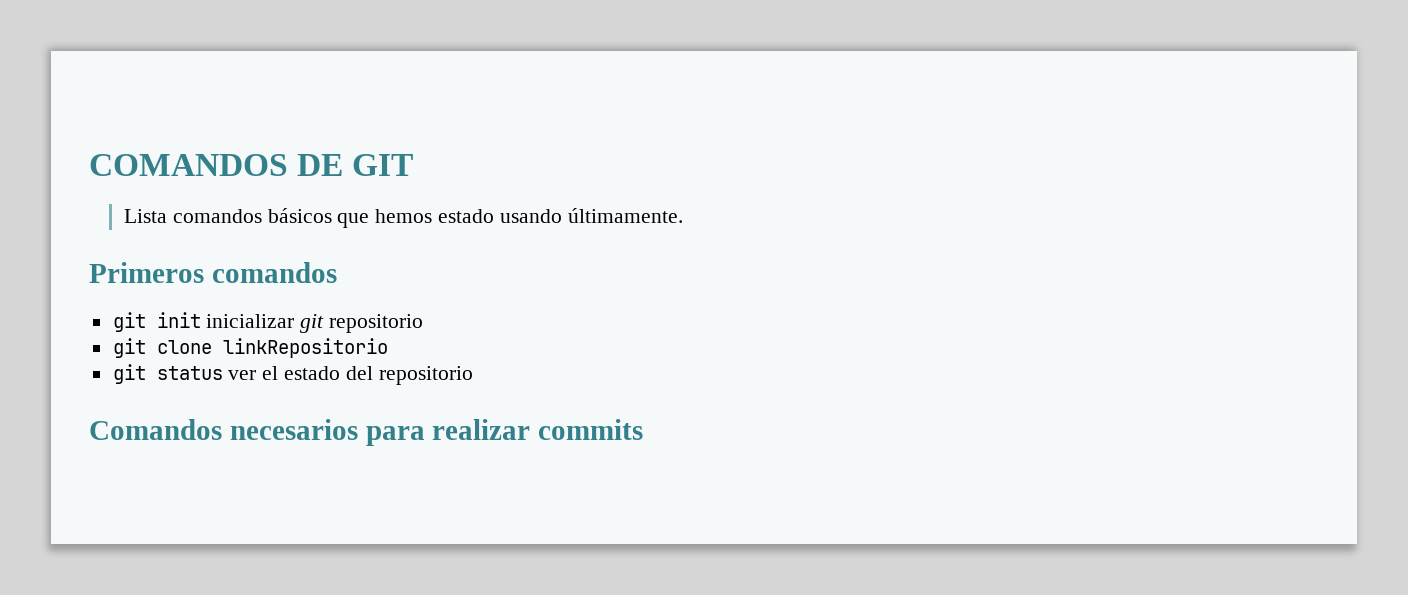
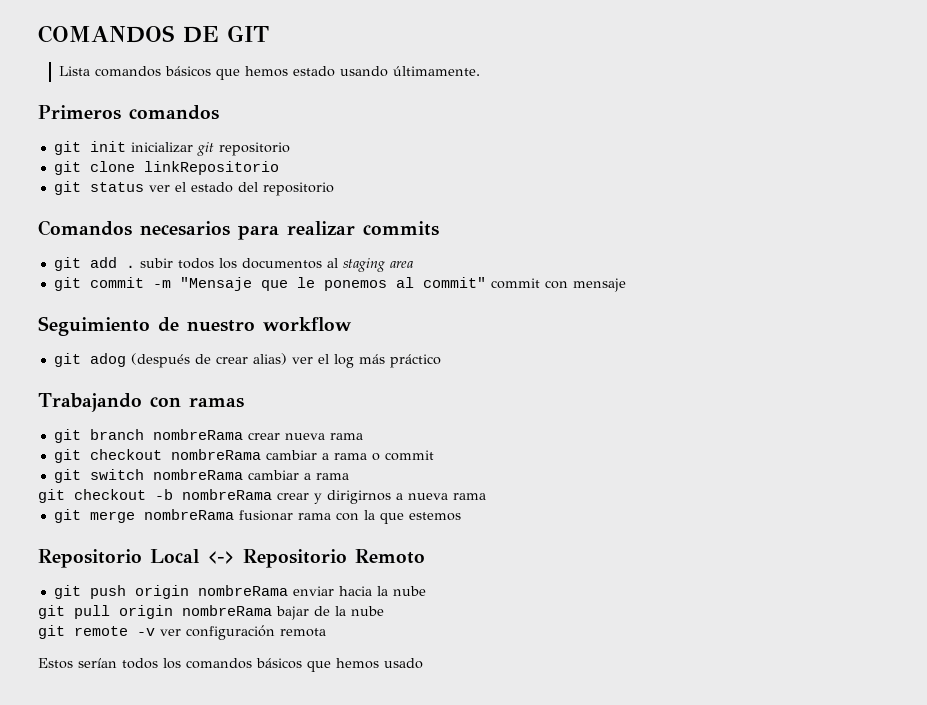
+ git add . subir todos los documentos al staging area
+ git commit -m "Mensaje que le ponemos al commit" commit con mensaje
+ Seguimiento de nuestro workflow
+ git adog (después de crear alias) ver el log más práctico
+ Trabajando con ramas
+ git branch nombreRama crear nueva rama
+ git checkout nombreRama cambiar a rama o commit
+ git switch nombreRama cambiar a rama
+ git checkout -b nombreRama crear y dirigirnos a nueva rama
+ git merge nombreRama fusionar rama con la que estemos
+ Repositorio Local <-> Repositorio Remoto
+ git push origin nombreRama enviar hacia la nube
+ git pull origin nombreRama bajar de la nube
+ git remote -v ver configuración remota
+ Estos serían todos los comandos básicos que hemos usado

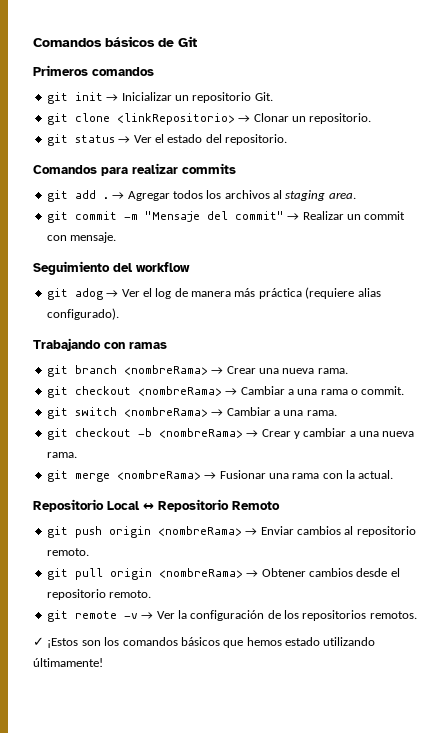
- COMANDOS DE GIT
- Lista comandos básicos que hemos estado usando últimamente.
+ Comandos básicos de Git
- git init inicializar git repositorio
+ git init → Inicializar un repositorio Git.
- git clone linkRepositorio
+ git clone <linkRepositorio> → Clonar un repositorio.
- git status ver el estado del repositorio
- Comandos necesarios para realizar commits
+ git status → Ver el estado del repositorio.
+ Comandos para realizar commits
- git add . subir todos los documentos al staging area
+ git add . → Agregar todos los archivos al staging area.
- git commit -m "Mensaje que le ponemos al commit" commit con mensaje
+ git commit -m "Mensaje del commit" → Realizar un commit con mensaje.
- Seguimiento de nuestro workflow
+ Seguimiento del workflow
- git adog (después de crear alias) ver el log más práctico
+ git adog → Ver el log de manera más práctica (requiere alias configurado).
- git branch nombreRama crear nueva rama
- git checkout nombreRama cambiar a rama o commit
+ git branch <nombreRama> → Crear una nueva rama.
+ git checkout <nombreRama> → Cambiar a una rama o commit.
- git switch nombreRama cambiar a rama
- git checkout -b nombreRama crear y dirigirnos a nueva rama
- git merge nombreRama fusionar rama con la que estemos
+ git switch <nombreRama> → Cambiar a una rama.
+ git checkout -b <nombreRama> → Crear y cambiar a una nueva rama.
+ git merge <nombreRama> → Fusionar una rama con la actual.
- Repositorio Local <-> Repositorio Remoto
+ Repositorio Local ↔ Repositorio Remoto
- git push origin nombreRama enviar hacia la nube
- git pull origin nombreRama bajar de la nube
- git remote -v ver configuración remota
- Estos serían todos los comandos básicos que hemos usado
+ git push origin <nombreRama> → Enviar cambios al repositorio remoto.
+ git pull origin <nombreRama> → Obtener cambios desde el repositorio remoto.
+ git remote -v → Ver la configuración de los repositorios remotos.
+ ✓ ¡Estos son los comandos básicos que hemos estado utilizando últimamente!

